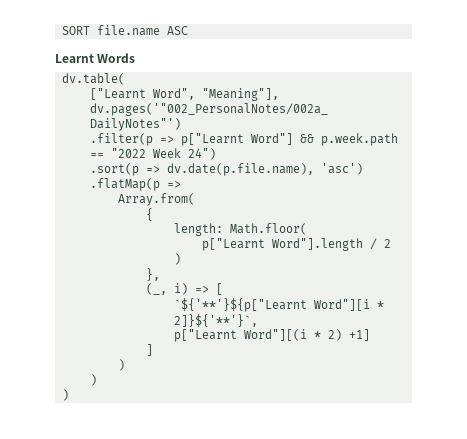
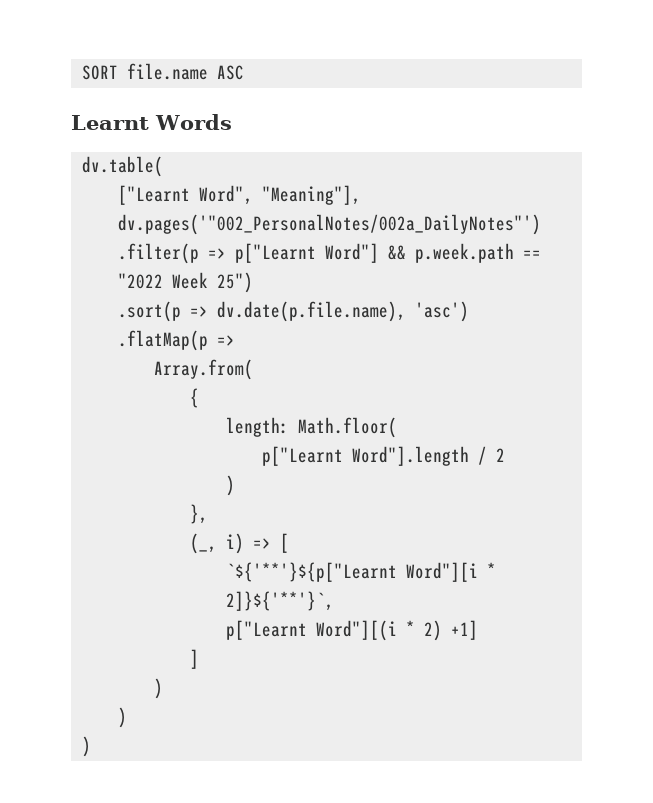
- .filter(p => p["Learnt Word"] && p.week.path == "2022 Week 24")
+ .filter(p => p["Learnt Word"] && p.week.path == "2022 Week 25")

